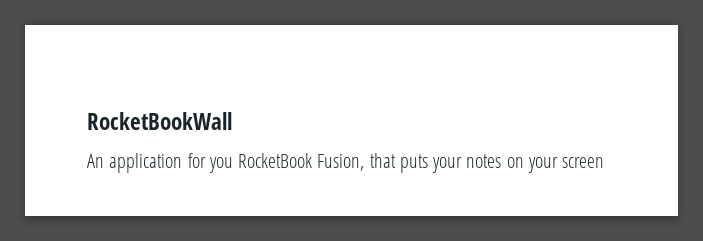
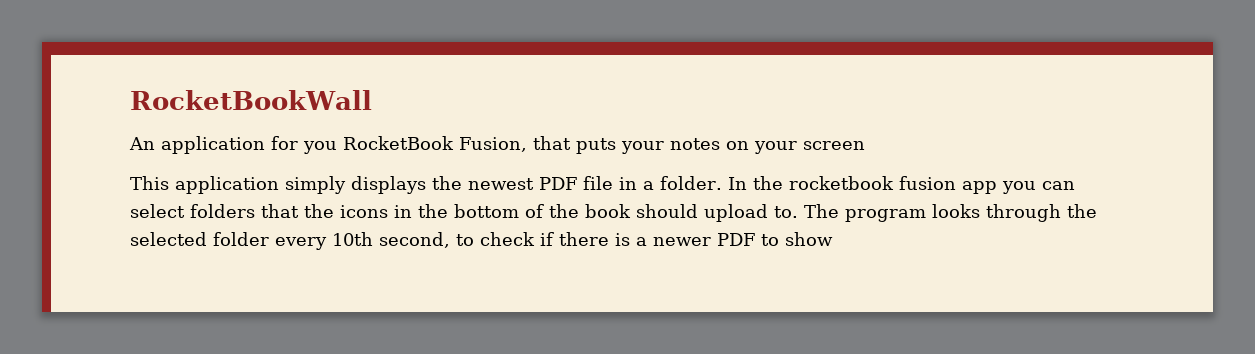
+ This application simply displays the newest PDF file in a folder. In the rocketbook fusion app you can select folders that the icons in the bottom of the book should upload to. The program looks through the selected folder every 10th second, to check if there is a newer PDF to show

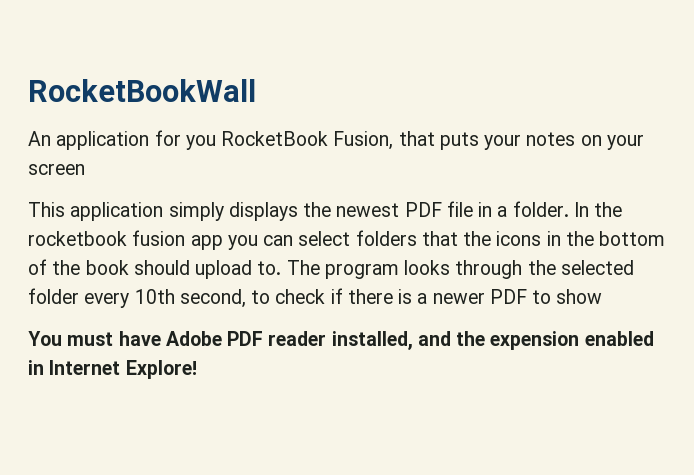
+ You must have Adobe PDF reader installed, and the expension enabled in Internet Explore!

